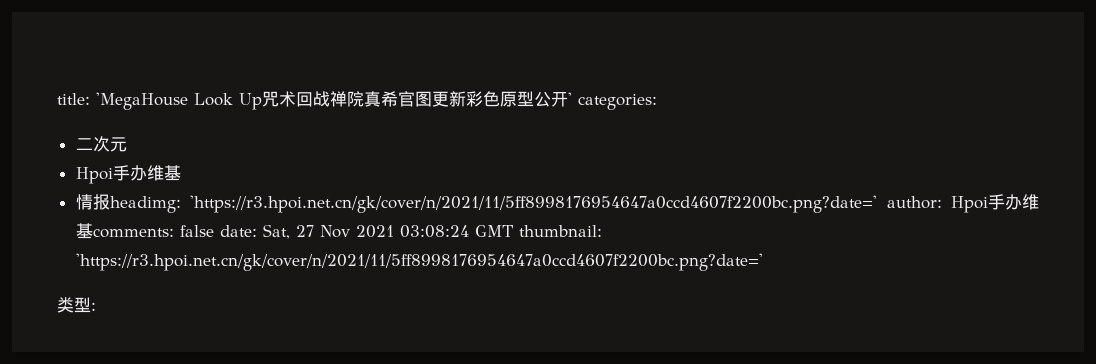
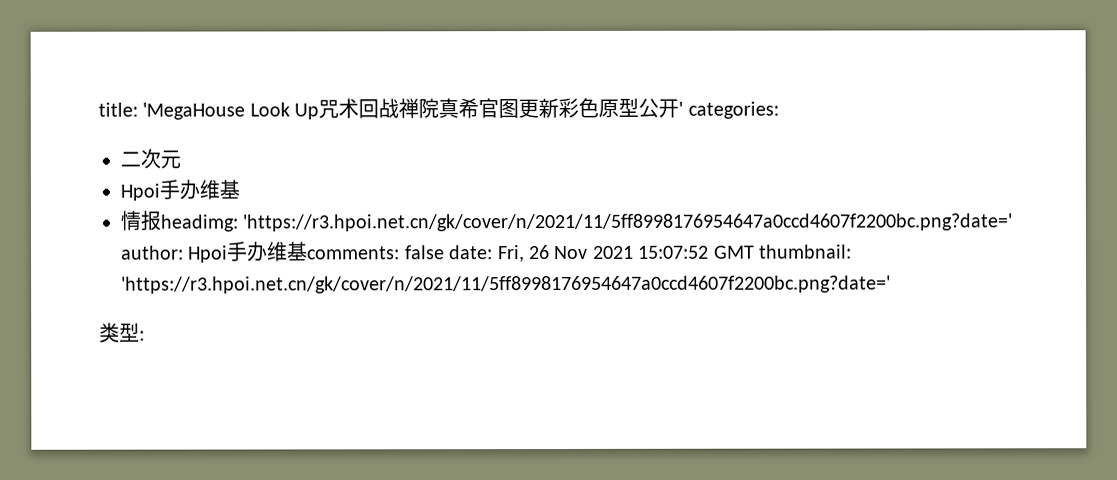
- 情报headimg: 'https://r3.hpoi.net.cn/gk/cover/n/2021/11/5ff8998176954647a0ccd4607f2200bc.png?date=' author: Hpoi手办维基comments: false date: Sat, 27 Nov 2021 03:08:24 GMT thumbnail: 'https://r3.hpoi.net.cn/gk/cover/n/2021/11/5ff8998176954647a0ccd4607f2200bc.png?date='
+ 情报headimg: 'https://r3.hpoi.net.cn/gk/cover/n/2021/11/5ff8998176954647a0ccd4607f2200bc.png?date=' author: Hpoi手办维基comments: false date: Fri, 26 Nov 2021 15:07:52 GMT thumbnail: 'https://r3.hpoi.net.cn/gk/cover/n/2021/11/5ff8998176954647a0ccd4607f2200bc.png?date='

